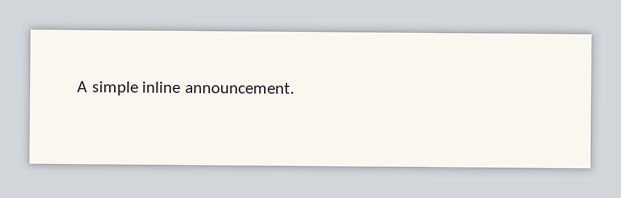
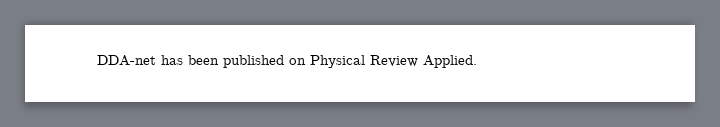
- A simple inline announcement.
+ DDA-net has been published on Physical Review Applied.

